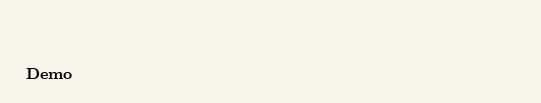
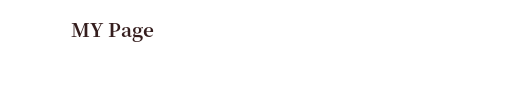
- Demo
+ MY Page

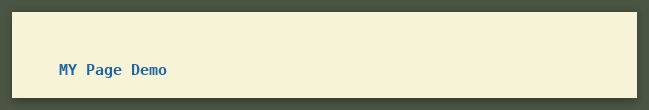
- MY Page
+ MY Page Demo

